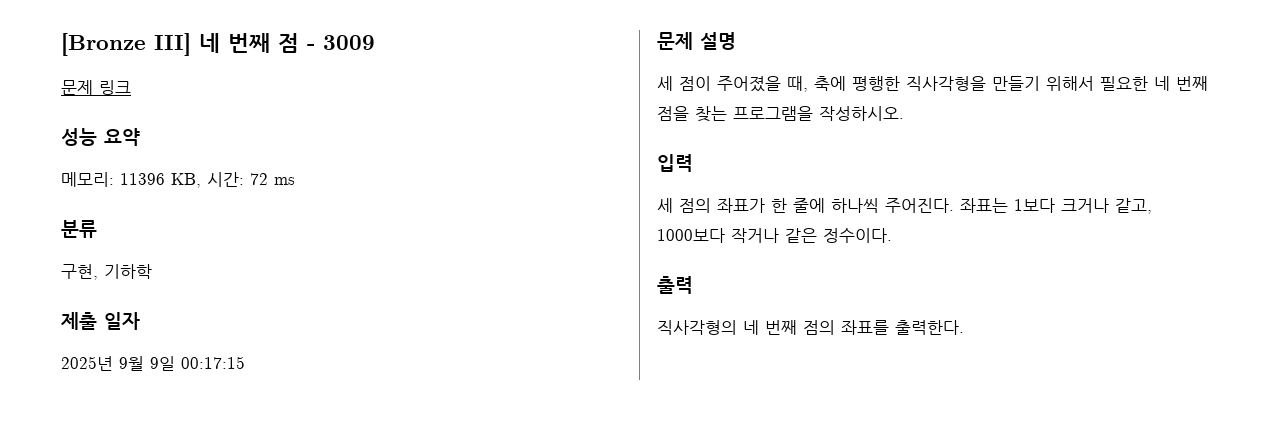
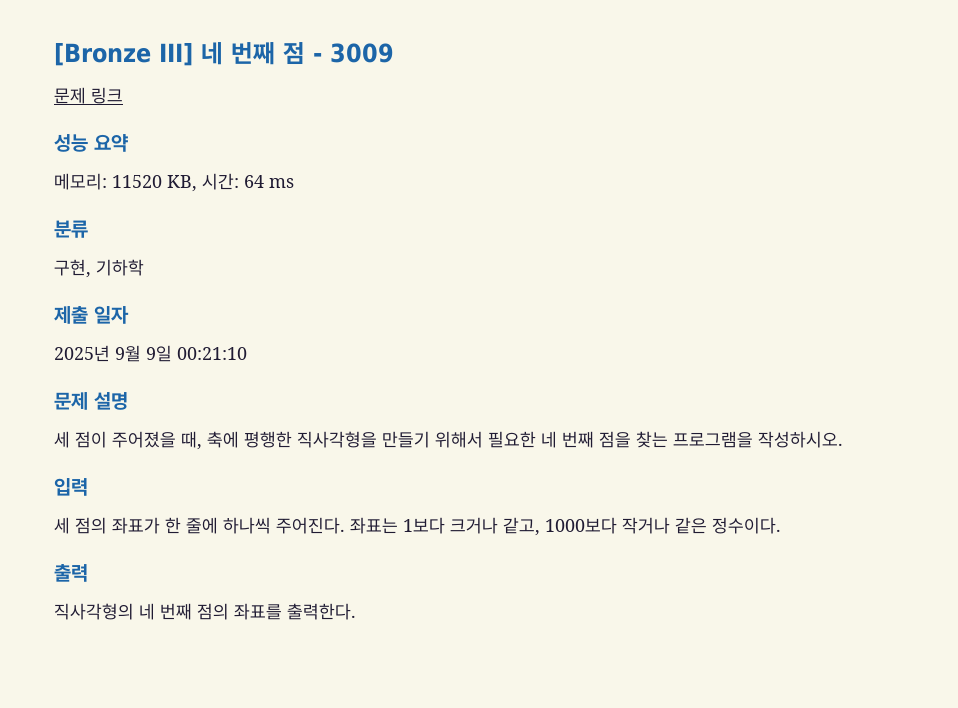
- 메모리: 11396 KB, 시간: 72 ms
+ 메모리: 11520 KB, 시간: 64 ms
- 2025년 9월 9일 00:17:15
+ 2025년 9월 9일 00:21:10

